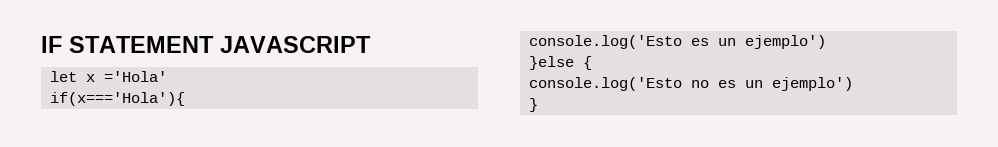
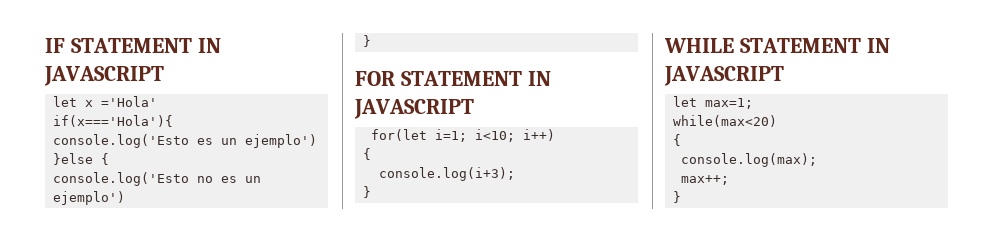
- IF STATEMENT JAVASCRIPT
+ IF STATEMENT IN JAVASCRIPT
+ FOR STATEMENT IN JAVASCRIPT
+ for(let i=1; i<10; i++)
+ {
+ console.log(i+3);
+ }
+ WHILE STATEMENT IN JAVASCRIPT
+ let max=1;
+ while(max<20)
+ {
+ console.log(max);
+ max++;
+ }

